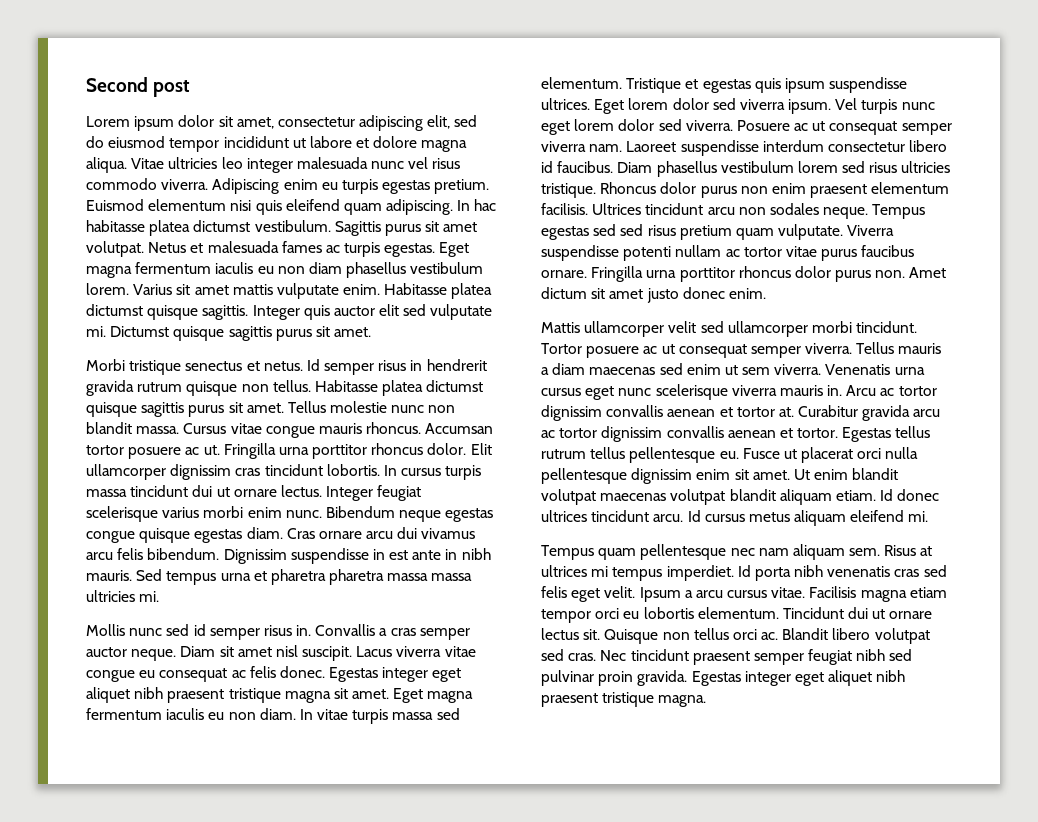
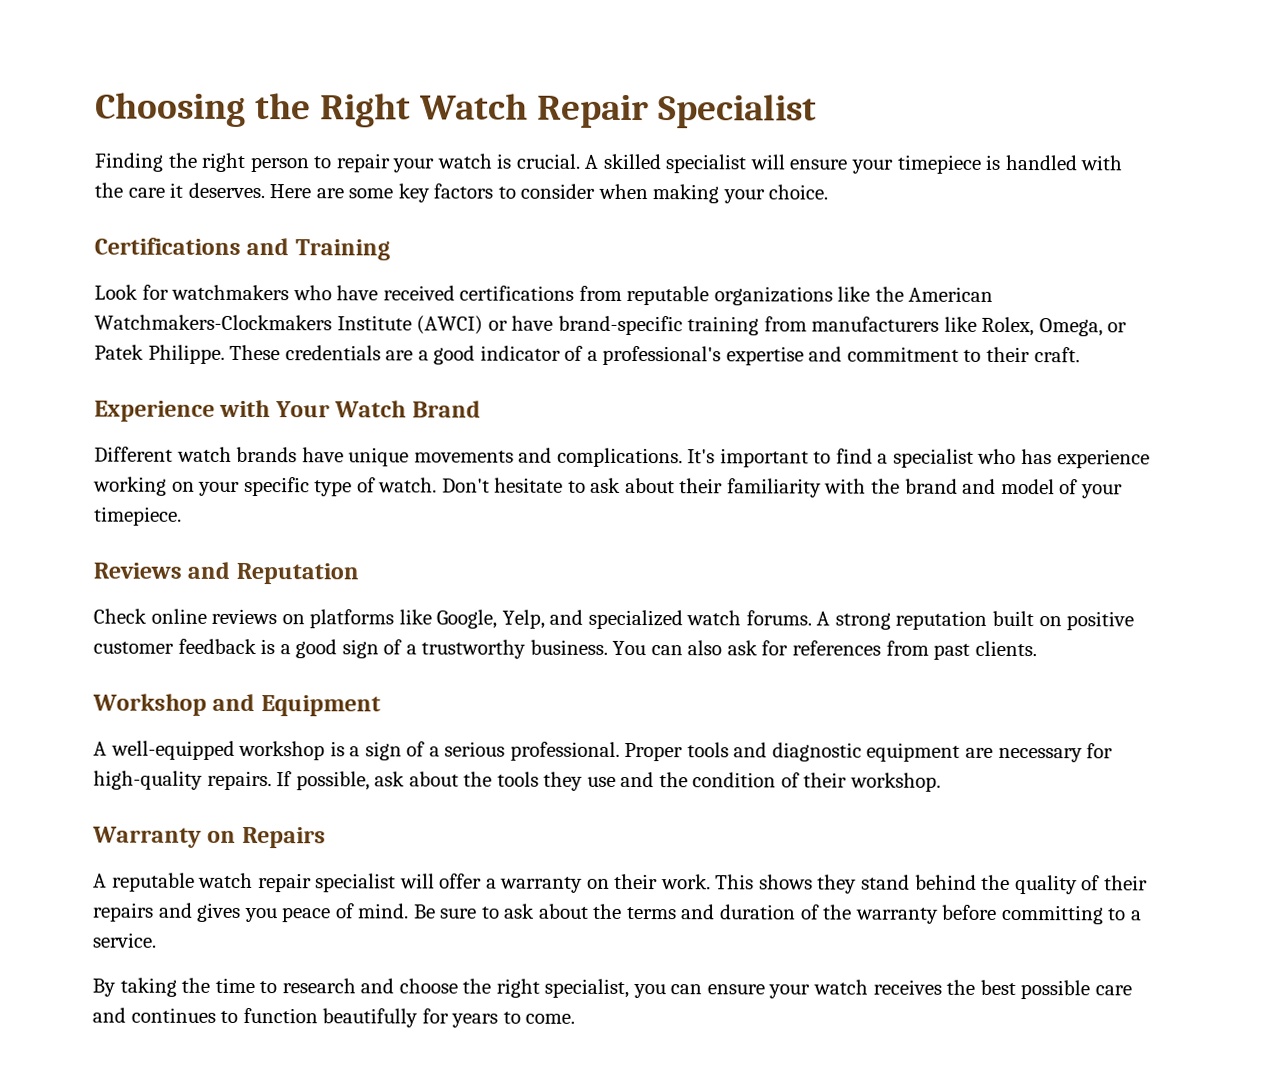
- Second post
- Lorem ipsum dolor sit amet, consectetur adipiscing elit, sed do eiusmod tempor incididunt ut labore et dolore magna aliqua. Vitae ultricies leo integer malesuada nunc vel risus commodo viverra. Adipiscing enim eu turpis egestas pretium. Euismod elementum nisi quis eleifend quam adipiscing. In hac habitasse platea dictumst vestibulum. Sagittis purus sit amet volutpat. Netus et malesuada fames ac turpis egestas. Eget magna fermentum iaculis eu non diam phasellus vestibulum lorem. Varius sit amet mattis vulputate enim. Habitasse platea dictumst quisque sagittis. Integer quis auctor elit sed vulputate mi. Dictumst quisque sagittis purus sit amet.
- Morbi tristique senectus et netus. Id semper risus in hendrerit gravida rutrum quisque non tellus. Habitasse platea dictumst quisque sagittis purus sit amet. Tellus molestie nunc non blandit massa. Cursus vitae congue mauris rhoncus. Accumsan tortor posuere ac ut. Fringilla urna porttitor rhoncus dolor. Elit ullamcorper dignissim cras tincidunt lobortis. In cursus turpis massa tincidunt dui ut ornare lectus. Integer feugiat scelerisque varius morbi enim nunc. Bibendum neque egestas congue quisque egestas diam. Cras ornare arcu dui vivamus arcu felis bibendum. Dignissim suspendisse in est ante in nibh mauris. Sed tempus urna et pharetra pharetra massa massa ultricies mi.
- Mollis nunc sed id semper risus in. Convallis a cras semper auctor neque. Diam sit amet nisl suscipit. Lacus viverra vitae congue eu consequat ac felis donec. Egestas integer eget aliquet nibh praesent tristique magna sit amet. Eget magna fermentum iaculis eu non diam. In vitae turpis massa sed elementum. Tristique et egestas quis ipsum suspendisse ultrices. Eget lorem dolor sed viverra ipsum. Vel turpis nunc eget lorem dolor sed viverra. Posuere ac ut consequat semper viverra nam. Laoreet suspendisse interdum consectetur libero id faucibus. Diam phasellus vestibulum lorem sed risus ultricies tristique. Rhoncus dolor purus non enim praesent elementum facilisis. Ultrices tincidunt arcu non sodales neque. Tempus egestas sed sed risus pretium quam vulputate. Viverra suspendisse potenti nullam ac tortor vitae purus faucibus ornare. Fringilla urna porttitor rhoncus dolor purus non. Amet dictum sit amet justo donec enim.
- Mattis ullamcorper velit sed ullamcorper morbi tincidunt. Tortor posuere ac ut consequat semper viverra. Tellus mauris a diam maecenas sed enim ut sem viverra. Venenatis urna cursus eget nunc scelerisque viverra mauris in. Arcu ac tortor dignissim convallis aenean et tortor at. Curabitur gravida arcu ac tortor dignissim convallis aenean et tortor. Egestas tellus rutrum tellus pellentesque eu. Fusce ut placerat orci nulla pellentesque dignissim enim sit amet. Ut enim blandit volutpat maecenas volutpat blandit aliquam etiam. Id donec ultrices tincidunt arcu. Id cursus metus aliquam eleifend mi.
- Tempus quam pellentesque nec nam aliquam sem. Risus at ultrices mi tempus imperdiet. Id porta nibh venenatis cras sed felis eget velit. Ipsum a arcu cursus vitae. Facilisis magna etiam tempor orci eu lobortis elementum. Tincidunt dui ut ornare lectus sit. Quisque non tellus orci ac. Blandit libero volutpat sed cras. Nec tincidunt praesent semper feugiat nibh sed pulvinar proin gravida. Egestas integer eget aliquet nibh praesent tristique magna.
+ Choosing the Right Watch Repair Specialist
+ Finding the right person to repair your watch is crucial. A skilled specialist will ensure your timepiece is handled with the care it deserves. Here are some key factors to consider when making your choice.
+ Certifications and Training
+ Look for watchmakers who have received certifications from reputable organizations like the American Watchmakers-Clockmakers Institute (AWCI) or have brand-specific training from manufacturers like Rolex, Omega, or Patek Philippe. These credentials are a good indicator of a professional's expertise and commitment to their craft.
+ Experience with Your Watch Brand
+ Different watch brands have unique movements and complications. It's important to find a specialist who has experience working on your specific type of watch. Don't hesitate to ask about their familiarity with the brand and model of your timepiece.
+ Reviews and Reputation
+ Check online reviews on platforms like Google, Yelp, and specialized watch forums. A strong reputation built on positive customer feedback is a good sign of a trustworthy business. You can also ask for references from past clients.
+ Workshop and Equipment
+ A well-equipped workshop is a sign of a serious professional. Proper tools and diagnostic equipment are necessary for high-quality repairs. If possible, ask about the tools they use and the condition of their workshop.
+ Warranty on Repairs
+ A reputable watch repair specialist will offer a warranty on their work. This shows they stand behind the quality of their repairs and gives you peace of mind. Be sure to ask about the terms and duration of the warranty before committing to a service.
+ By taking the time to research and choose the right specialist, you can ensure your watch receives the best possible care and continues to function beautifully for years to come.

